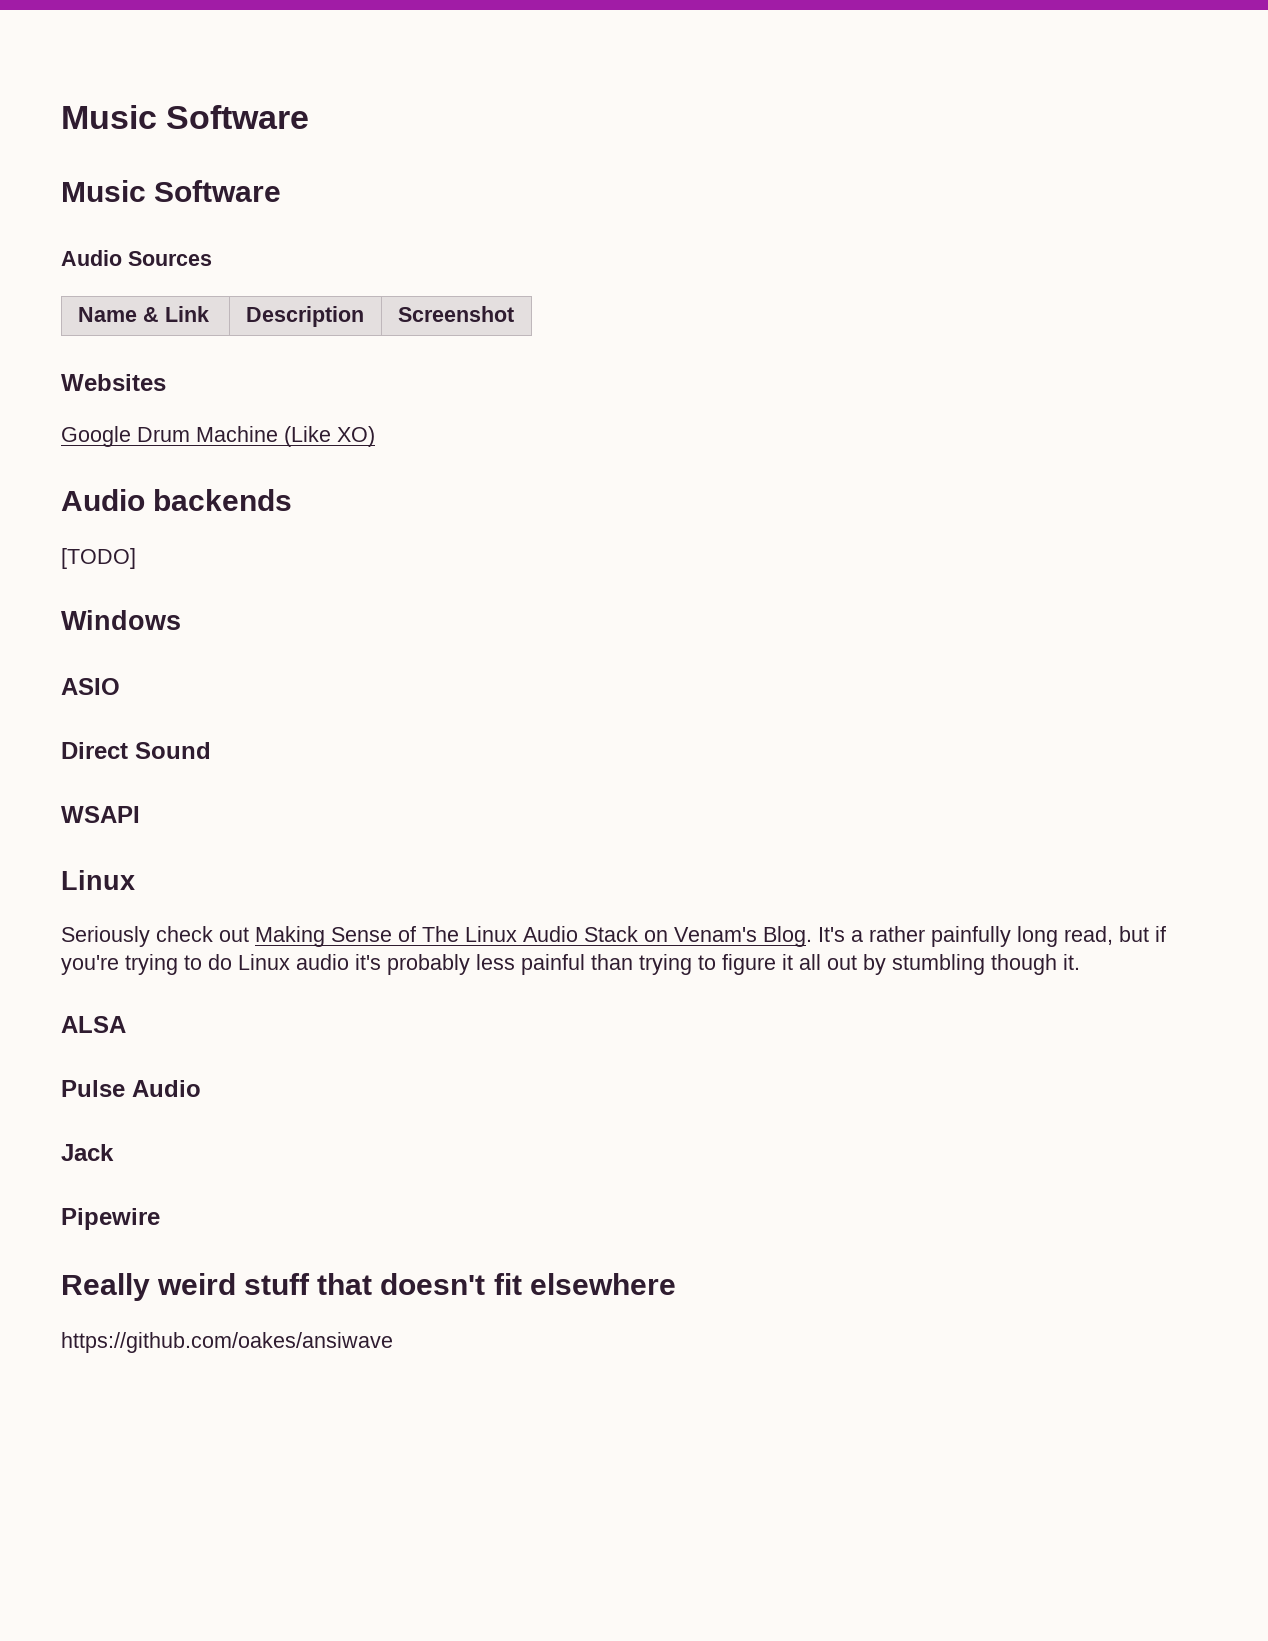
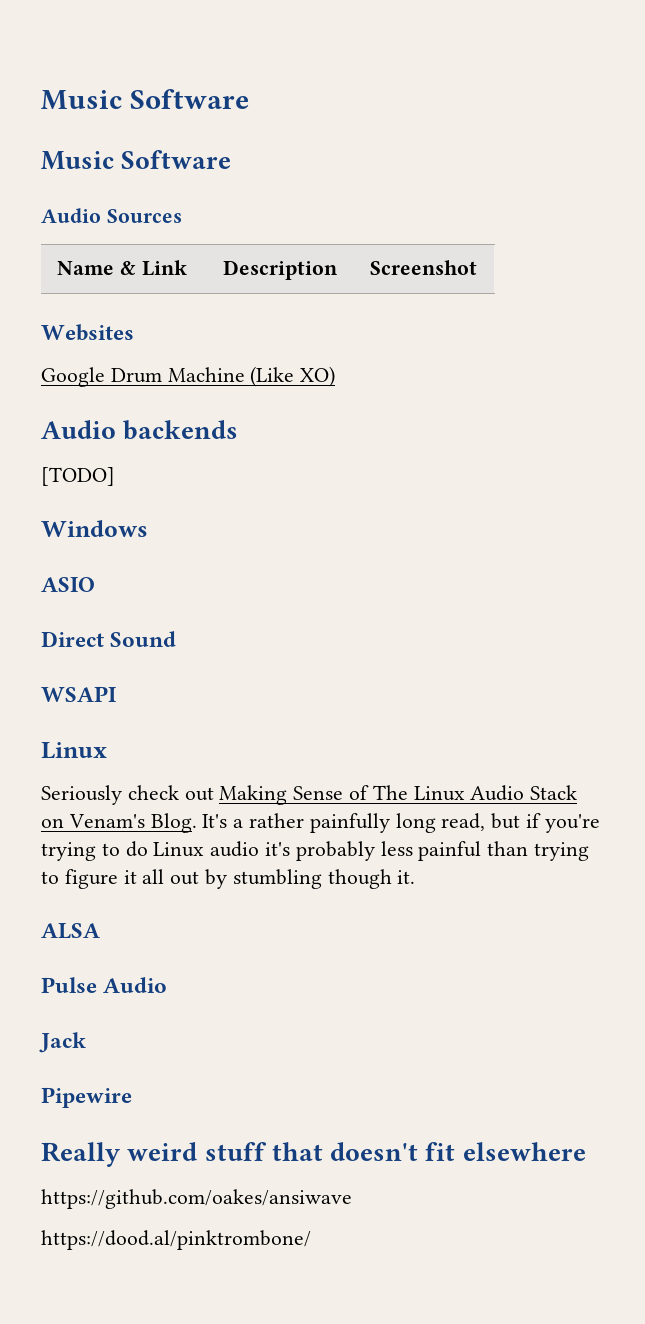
+ https://dood.al/pinktrombone/

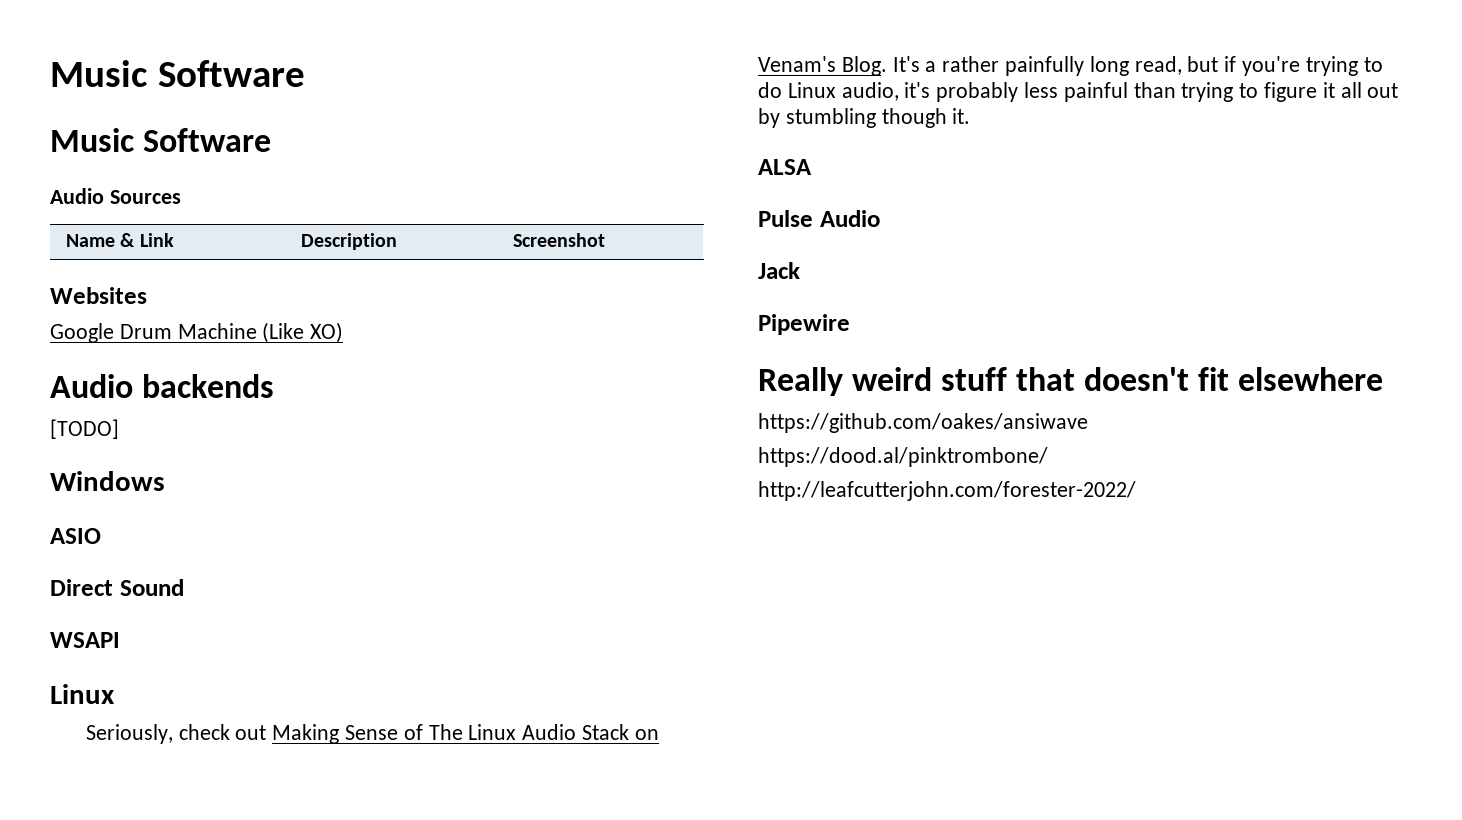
- Seriously check out Making Sense of The Linux Audio Stack on Venam's Blog.
+ Seriously, check out Making Sense of The Linux Audio Stack on Venam's Blog.
- It's a rather painfully long read, but if you're trying to do Linux audio it's probably less painful than trying to figure it all out by stumbling though it.
+ It's a rather painfully long read, but if you're trying to do Linux audio, it's probably less painful than trying to figure it all out by stumbling though it.
+ http://leafcutterjohn.com/forester-2022/

